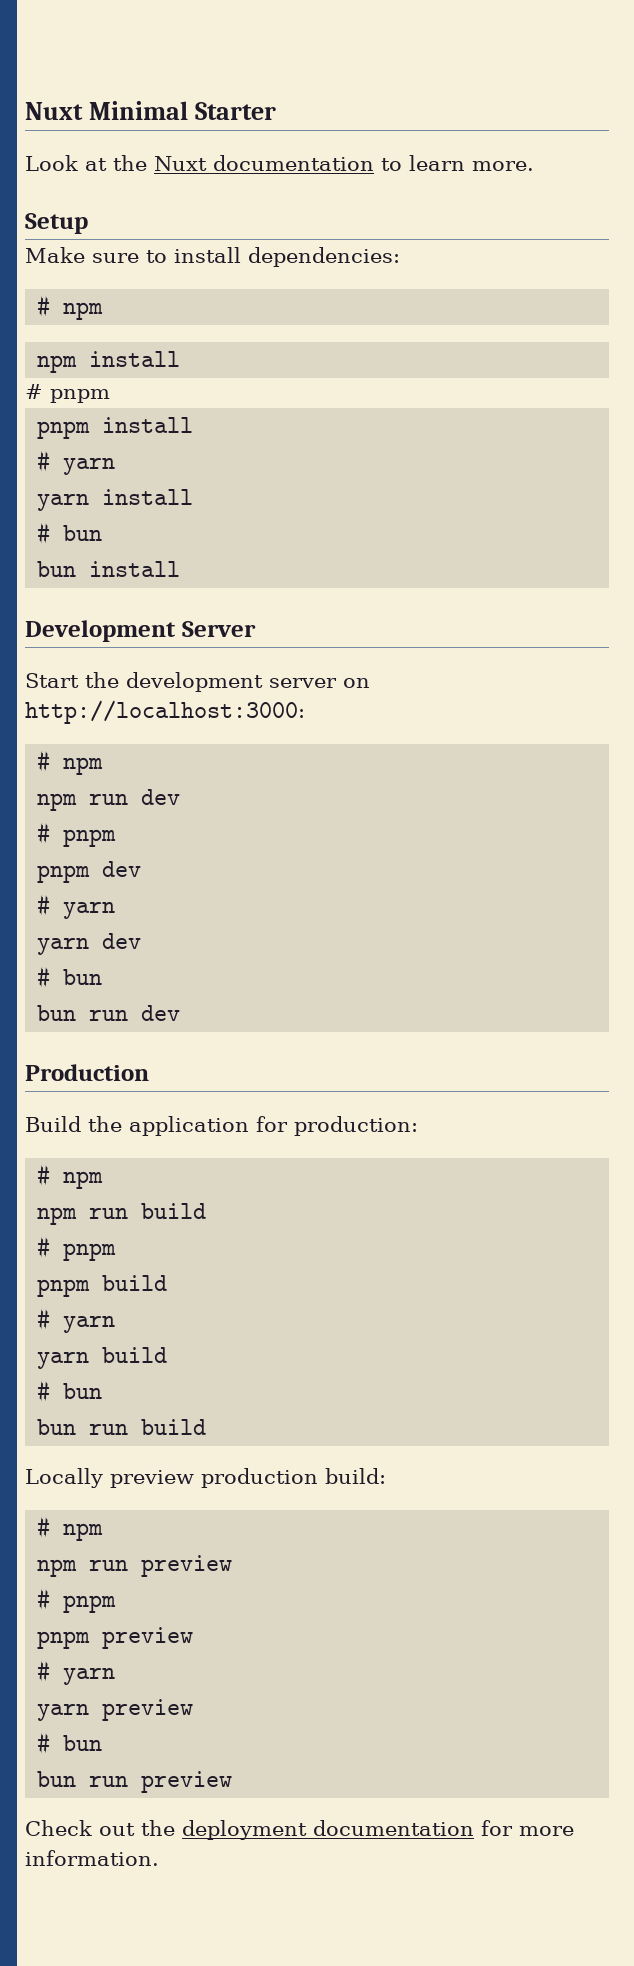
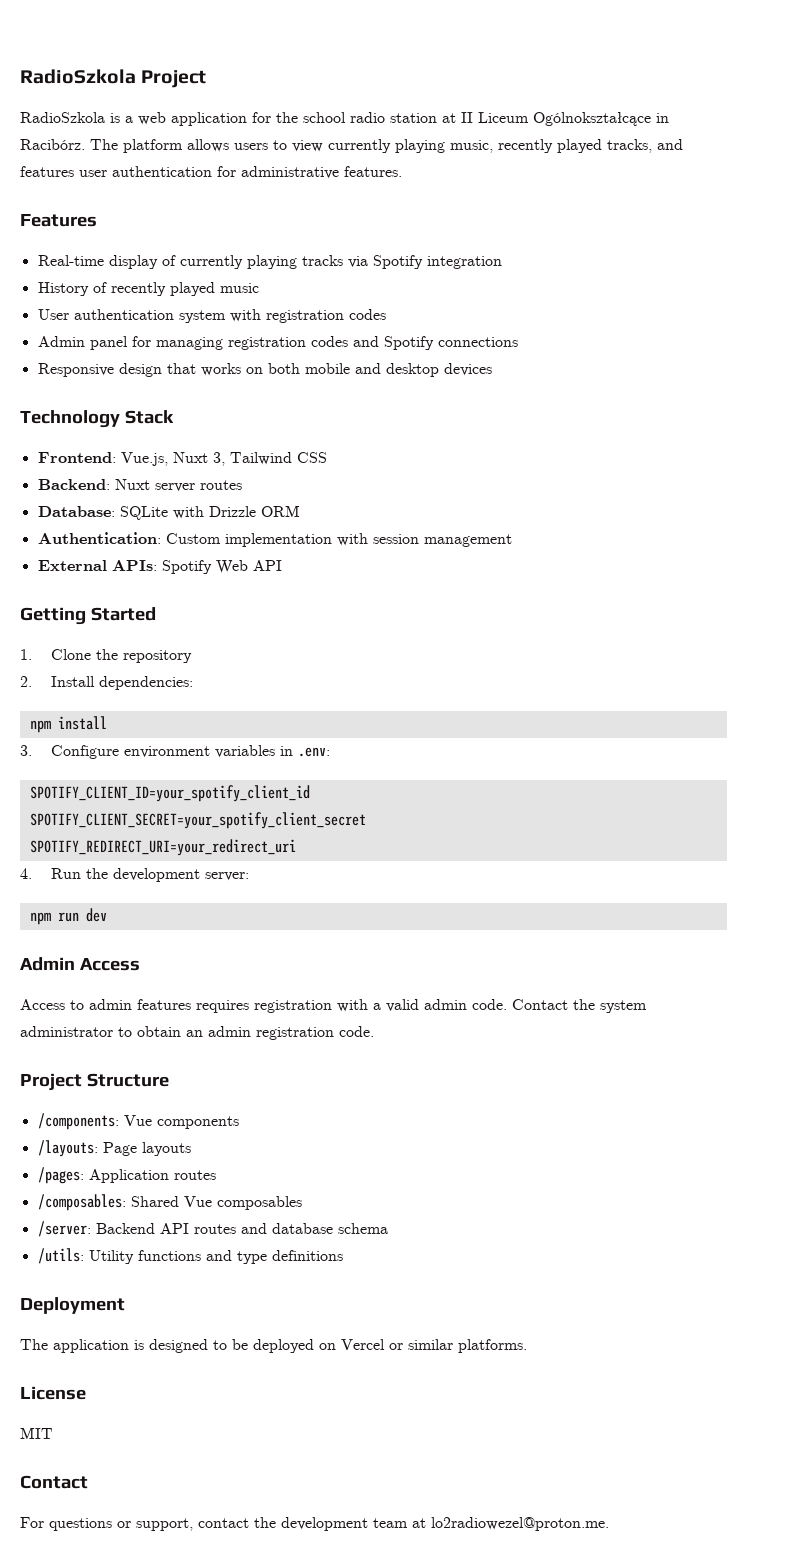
- Nuxt Minimal Starter
- Look at the Nuxt documentation to learn more.
- Setup
- Make sure to install dependencies:
- # npm
+ RadioSzkola Project
+ RadioSzkola is a web application for the school radio station at II Liceum Ogólnokształcące in Racibórz. The platform allows users to view currently playing music, recently played tracks, and features user authentication for administrative features.
+ Features
+ Real-time display of currently playing tracks via Spotify integration
+ History of recently played music
+ User authentication system with registration codes
+ Admin panel for managing registration codes and Spotify connections
+ Responsive design that works on both mobile and desktop devices
+ Technology Stack
+ Frontend: Vue.js, Nuxt 3, Tailwind CSS
+ Backend: Nuxt server routes
+ Database: SQLite with Drizzle ORM
+ Authentication: Custom implementation with session management
+ External APIs: Spotify Web API
+ Getting Started
+ 1. Clone the repository
+ 2. Install dependencies:
  npm install
- # pnpm
- pnpm install
- # yarn
- yarn install
- # bun
- bun install
- Development Server
- Start the development server on http://localhost:3000:
- # npm
+ 3. Configure environment variables in .env:
+ SPOTIFY_CLIENT_ID=your_spotify_client_id
+ SPOTIFY_CLIENT_SECRET=your_spotify_client_secret
+ SPOTIFY_REDIRECT_URI=your_redirect_uri
+ 4. Run the development server:
  npm run dev
- # pnpm
- pnpm dev
- # yarn
- yarn dev
- # bun
- bun run dev
- Production
- Build the application for production:
- # npm
- npm run build
- # pnpm
- pnpm build
- # yarn
- yarn build
- # bun
- bun run build
- Locally preview production build:
- # npm
- npm run preview
- # pnpm
- pnpm preview
- # yarn
- yarn preview
- # bun
- bun run preview
- Check out the deployment documentation for more information.
+ Admin Access
+ Access to admin features requires registration with a valid admin code. Contact the system administrator to obtain an admin registration code.
+ Project Structure
+ /components: Vue components
+ /layouts: Page layouts
+ /pages: Application routes
+ /composables: Shared Vue composables
+ /server: Backend API routes and database schema
+ /utils: Utility functions and type definitions
+ Deployment
+ The application is designed to be deployed on Vercel or similar platforms.
+ License
+ MIT
+ Contact
+ For questions or support, contact the development team at lo2radiowezel@proton.me.

